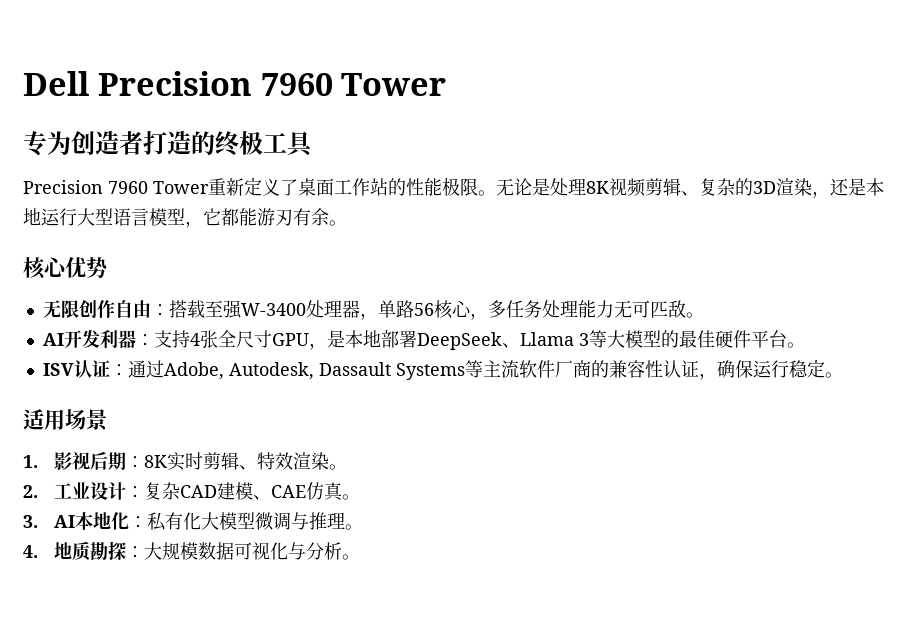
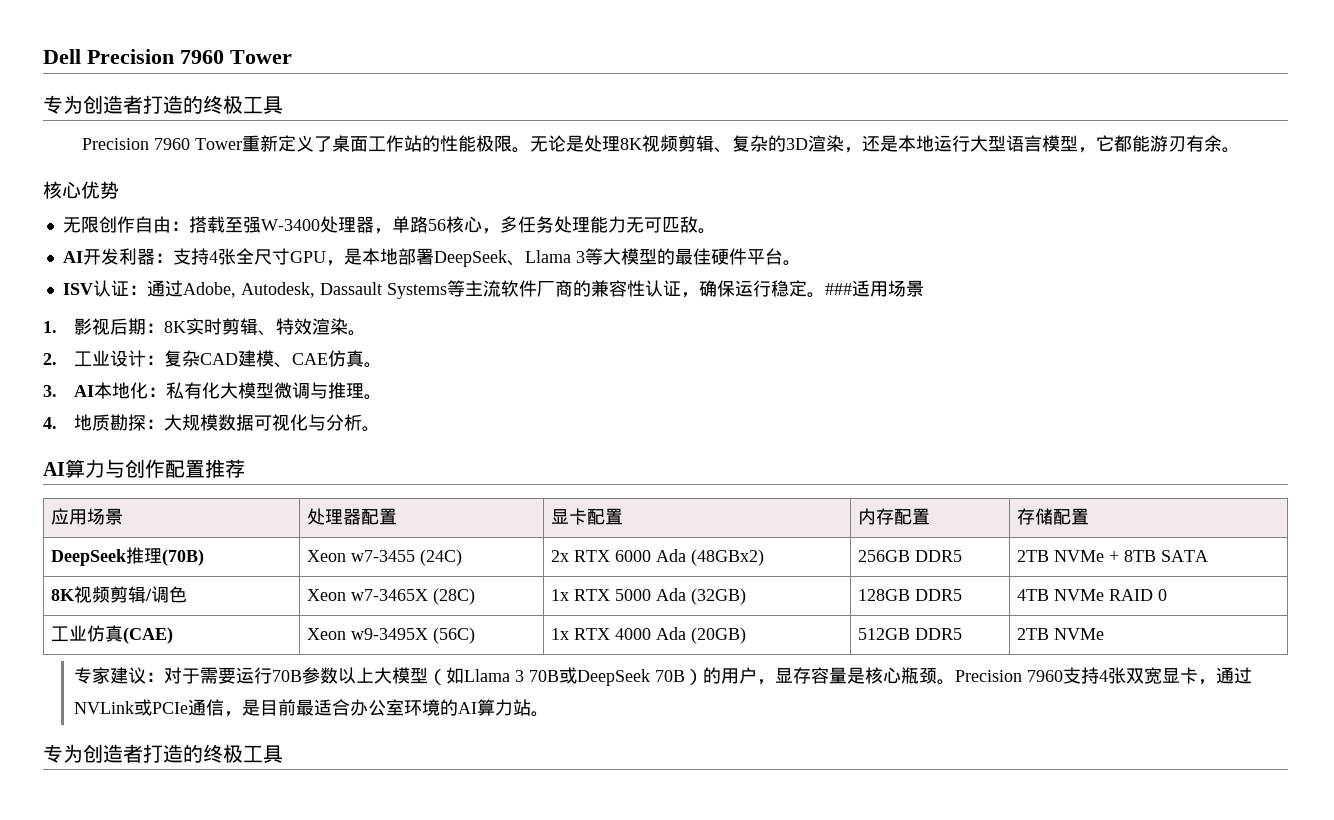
- ISV认证：通过Adobe, Autodesk, Dassault Systems等主流软件厂商的兼容性认证，确保运行稳定。
- 适用场景
+ ISV认证：通过Adobe, Autodesk, Dassault Systems等主流软件厂商的兼容性认证，确保运行稳定。###适用场景
+ AI算力与创作配置推荐
+ 应用场景 | 处理器配置 | 显卡配置 | 内存配置 | 存储配置
+ DeepSeek推理(70B) | Xeon w7-3455 (24C) | 2x RTX 6000 Ada (48GBx2) | 256GB DDR5 | 2TB NVMe + 8TB SATA
+ 8K视频剪辑/调色 | Xeon w7-3465X (28C) | 1x RTX 5000 Ada (32GB) | 128GB DDR5 | 4TB NVMe RAID 0
+ 工业仿真(CAE) | Xeon w9-3495X (56C) | 1x RTX 4000 Ada (20GB) | 512GB DDR5 | 2TB NVMe
+ 专家建议：对于需要运行70B参数以上大模型（如Llama 3 70B或DeepSeek 70B）的用户，显存容量是核心瓶颈。Precision 7960支持4张双宽显卡，通过NVLink或PCIe通信，是目前最适合办公室环境的AI算力站。
+ 专为创造者打造的终极工具

